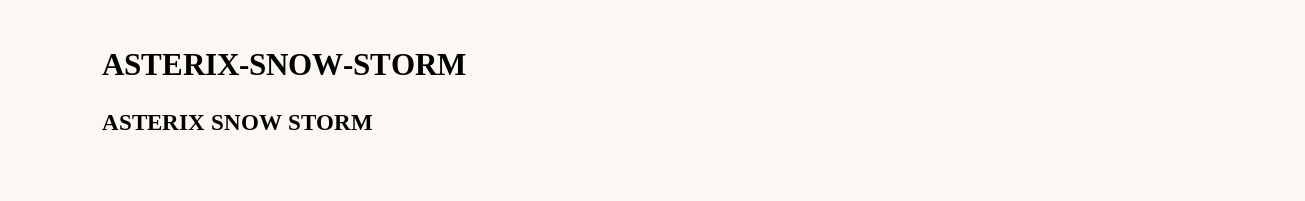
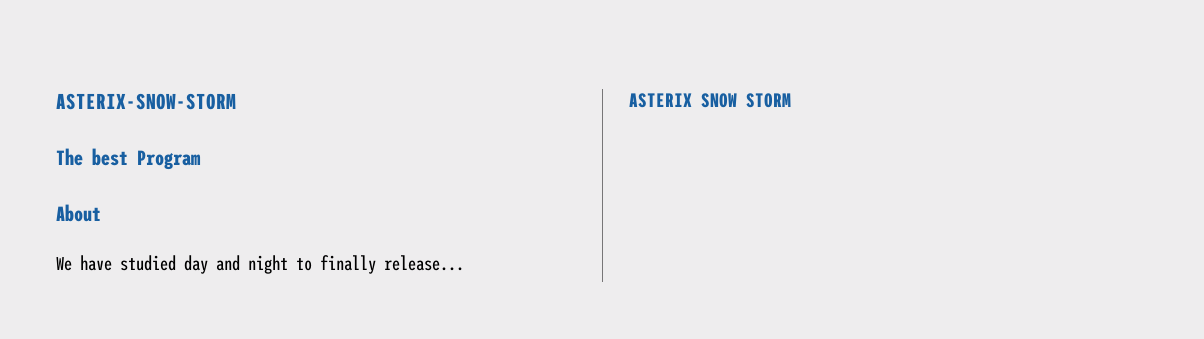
+ The best Program
+ About
+ We have studied day and night to finally release...

